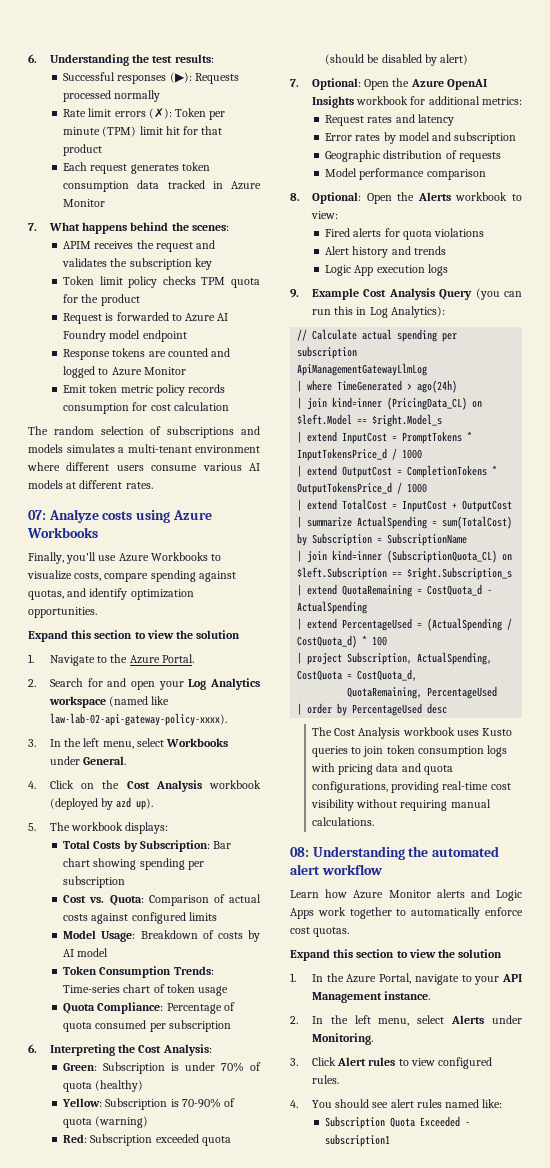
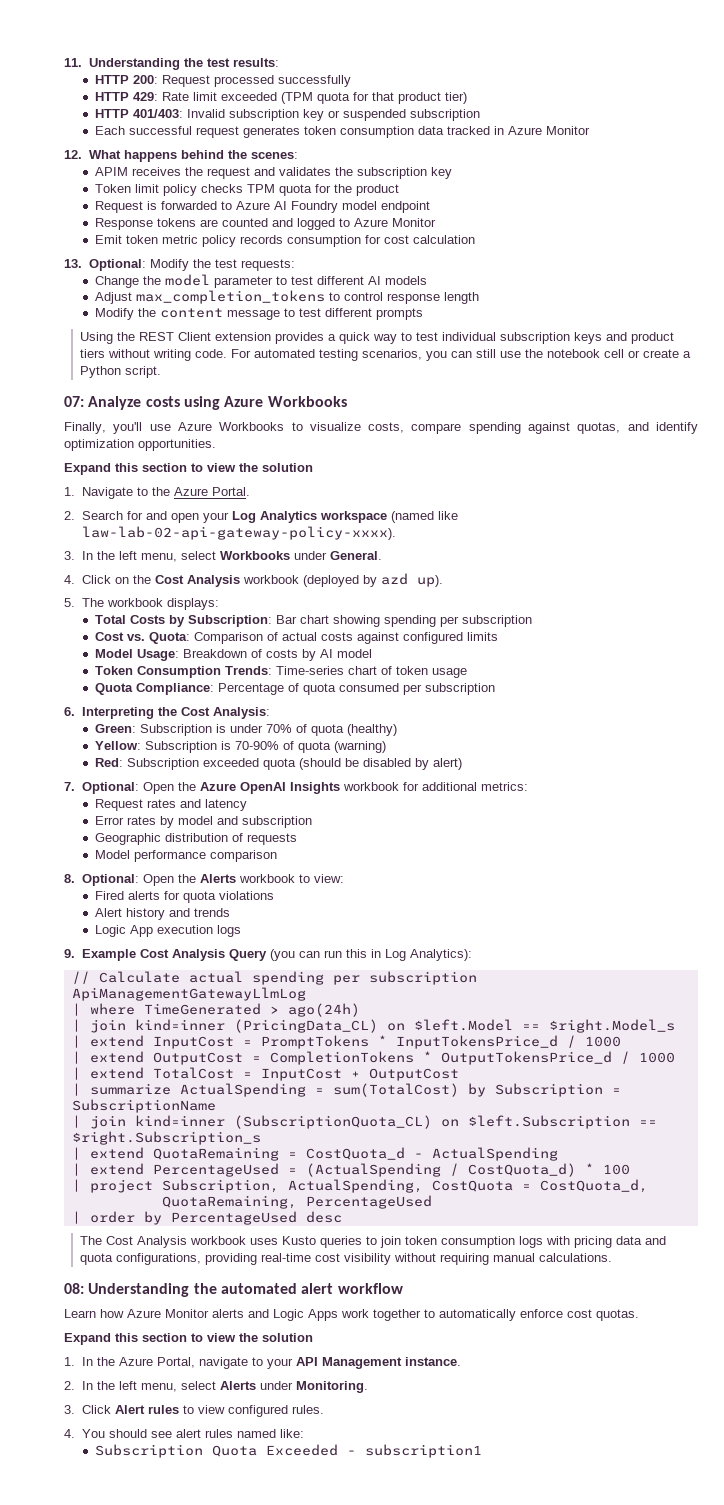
- 6. Understanding the test results:
+ 11. Understanding the test results:
- Successful responses (▶): Requests processed normally
- Rate limit errors (✗): Token per minute (TPM) limit hit for that product
+ HTTP 200: Request processed successfully
+ HTTP 429: Rate limit exceeded (TPM quota for that product tier)
+ HTTP 401/403: Invalid subscription key or suspended subscription
- Each request generates token consumption data tracked in Azure Monitor
+ Each successful request generates token consumption data tracked in Azure Monitor
- 7. What happens behind the scenes:
+ 12. What happens behind the scenes:
- The random selection of subscriptions and models simulates a multi-tenant environment where different users consume various AI models at different rates.
+ 13. Optional: Modify the test requests:
+ Change the model parameter to test different AI models
+ Adjust max_completion_tokens to control response length
+ Modify the content message to test different prompts
+ Using the REST Client extension provides a quick way to test individual subscription keys and product tiers without writing code. For automated testing scenarios, you can still use the notebook cell or create a Python script.

